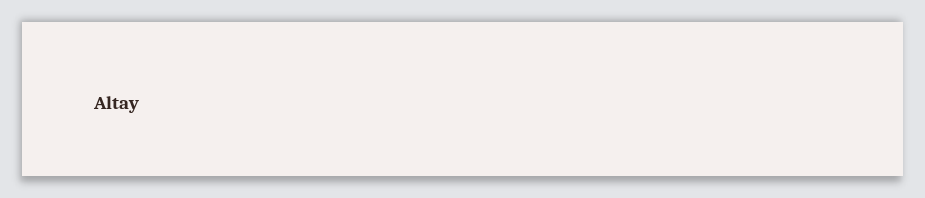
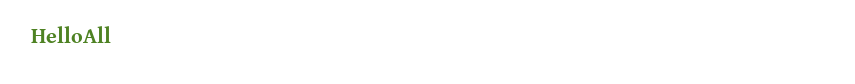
- Altay
+ HelloAll

